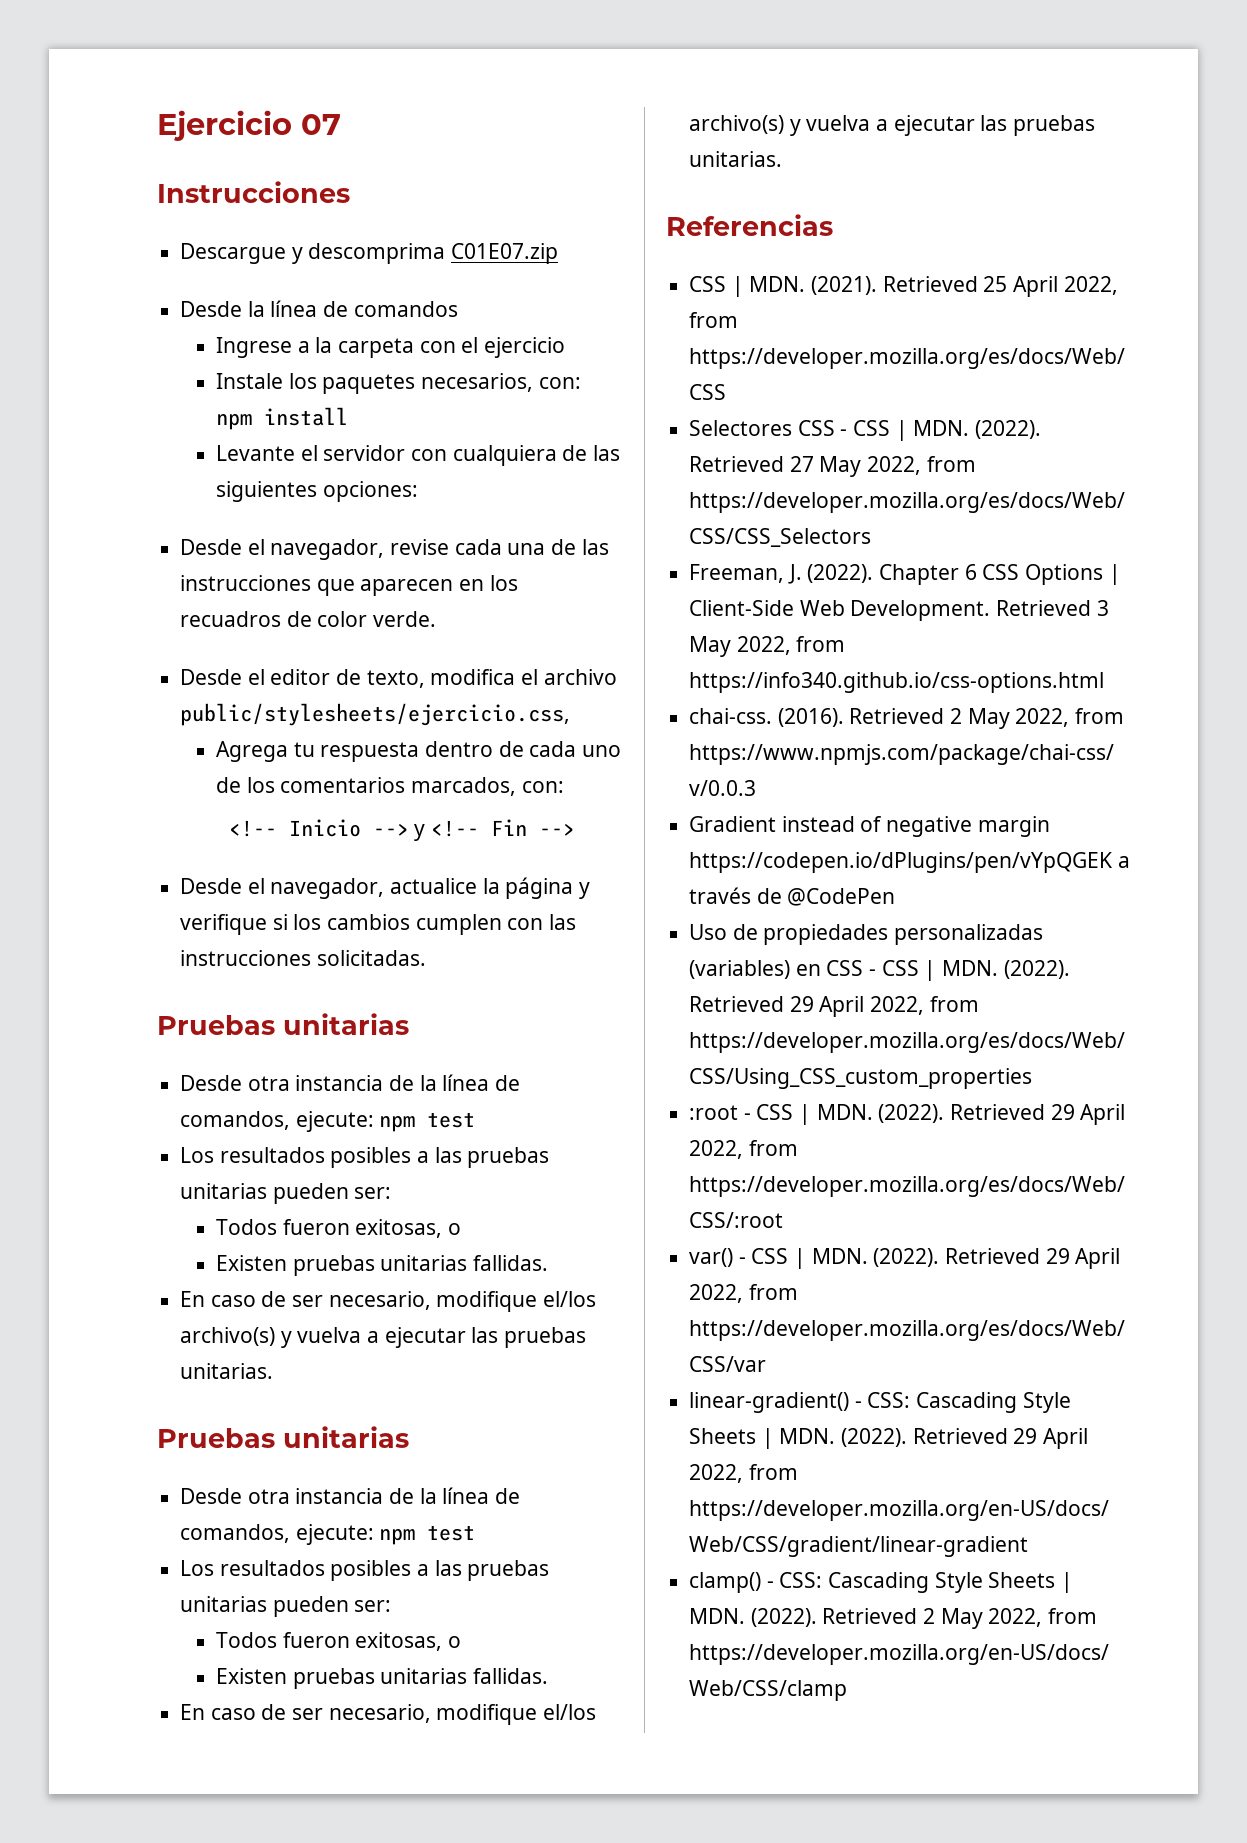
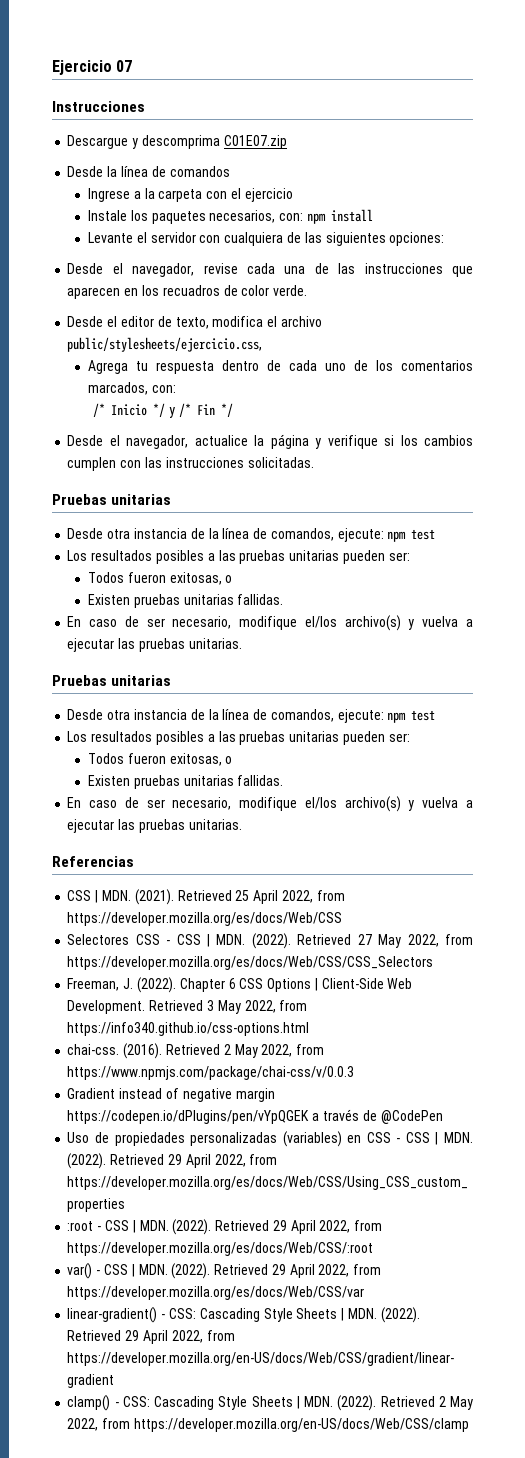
- <!-- Inicio --> y <!-- Fin -->
+ /* Inicio */ y /* Fin */

